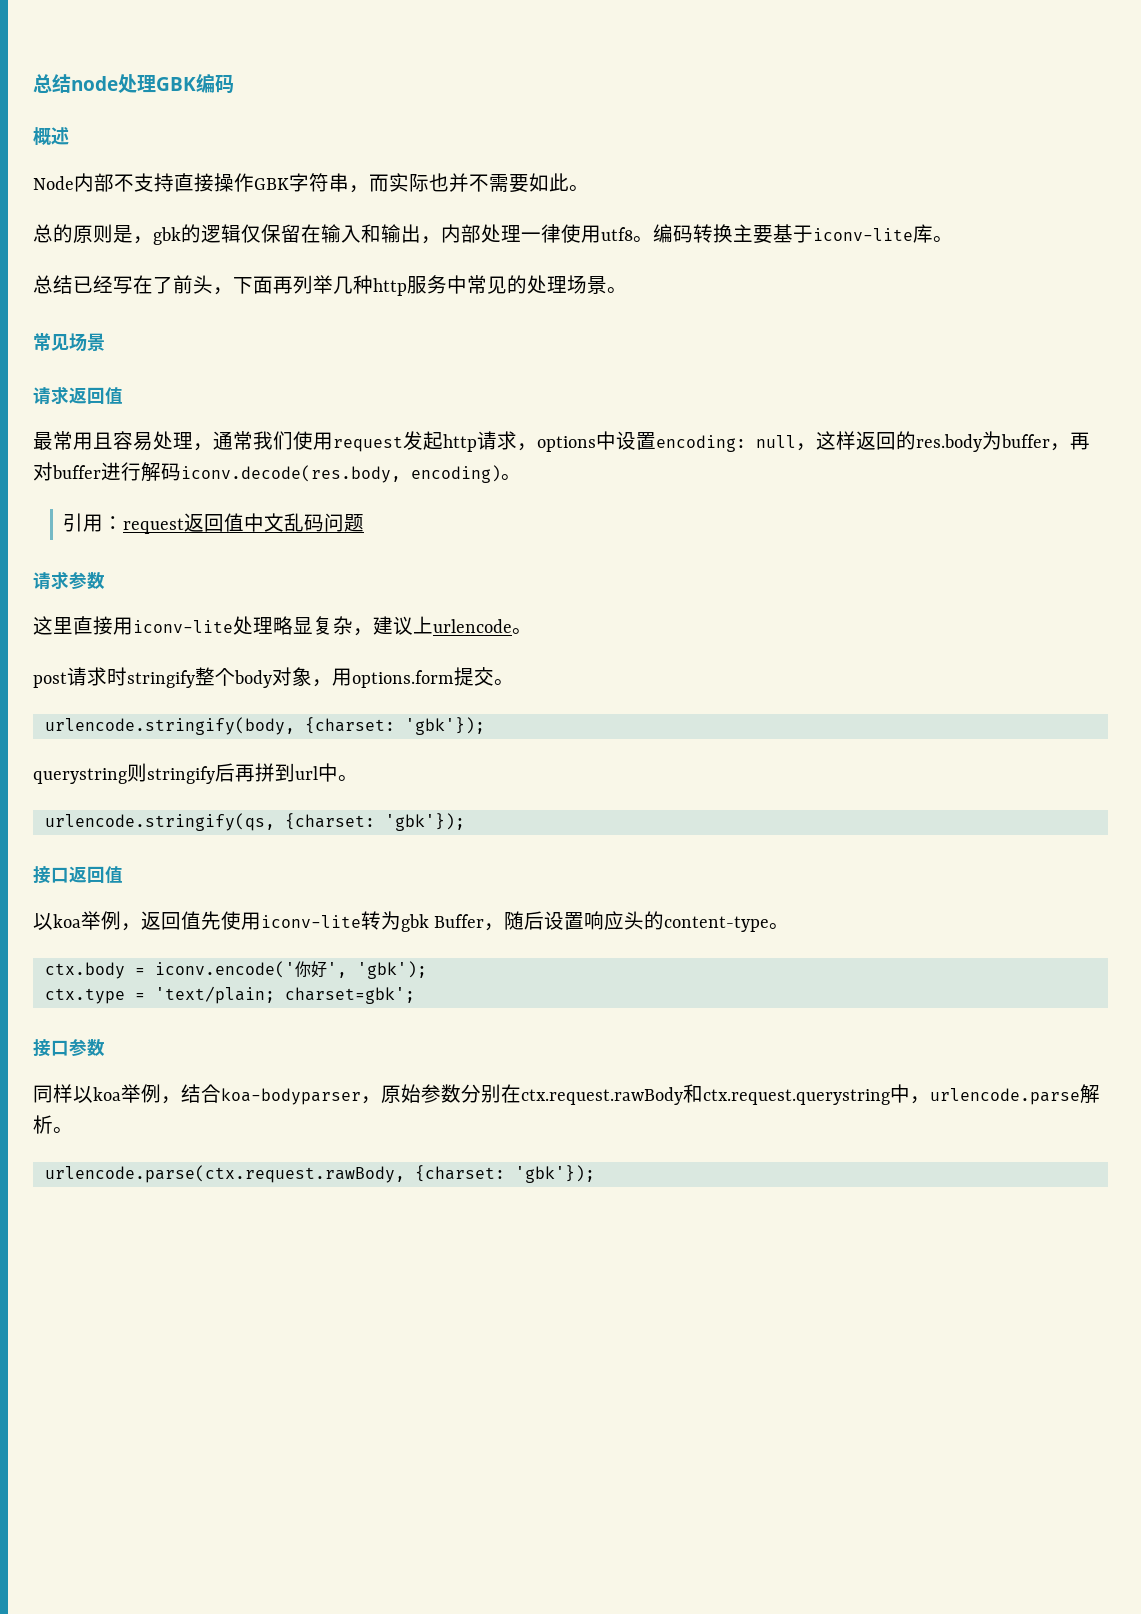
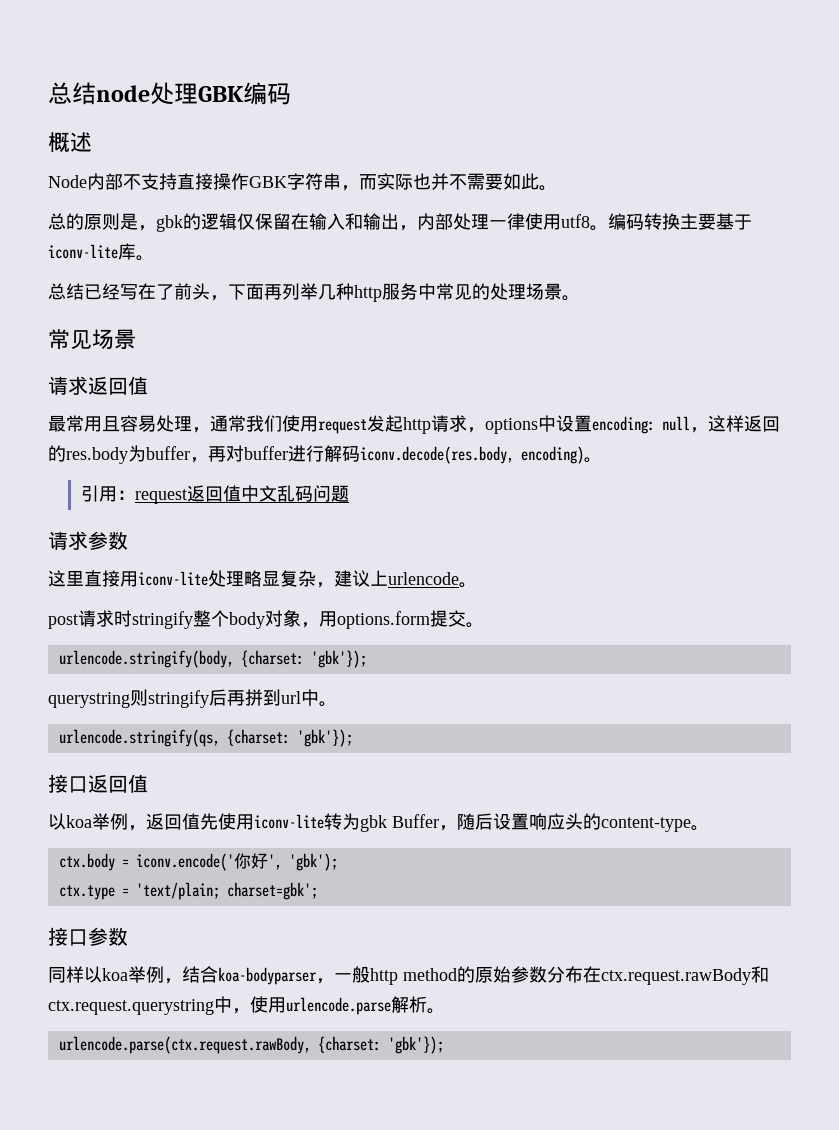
- 同样以koa举例，结合koa-bodyparser，原始参数分别在ctx.request.rawBody和ctx.request.querystring中，urlencode.parse解析。
+ 同样以koa举例，结合koa-bodyparser，一般http method的原始参数分布在ctx.request.rawBody和ctx.request.querystring中，使用urlencode.parse解析。

